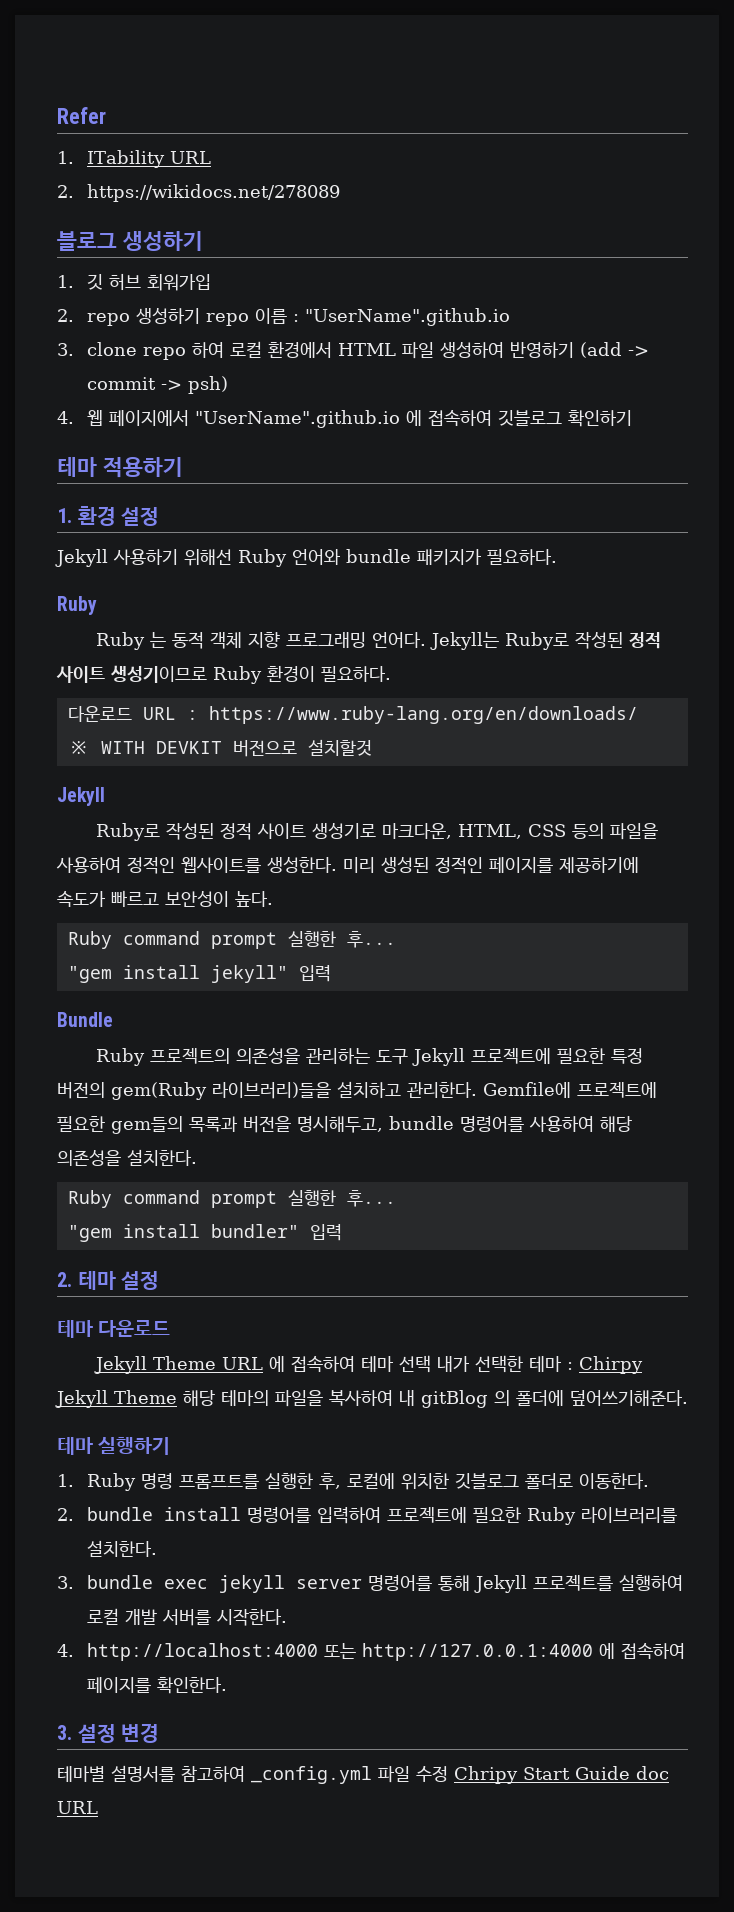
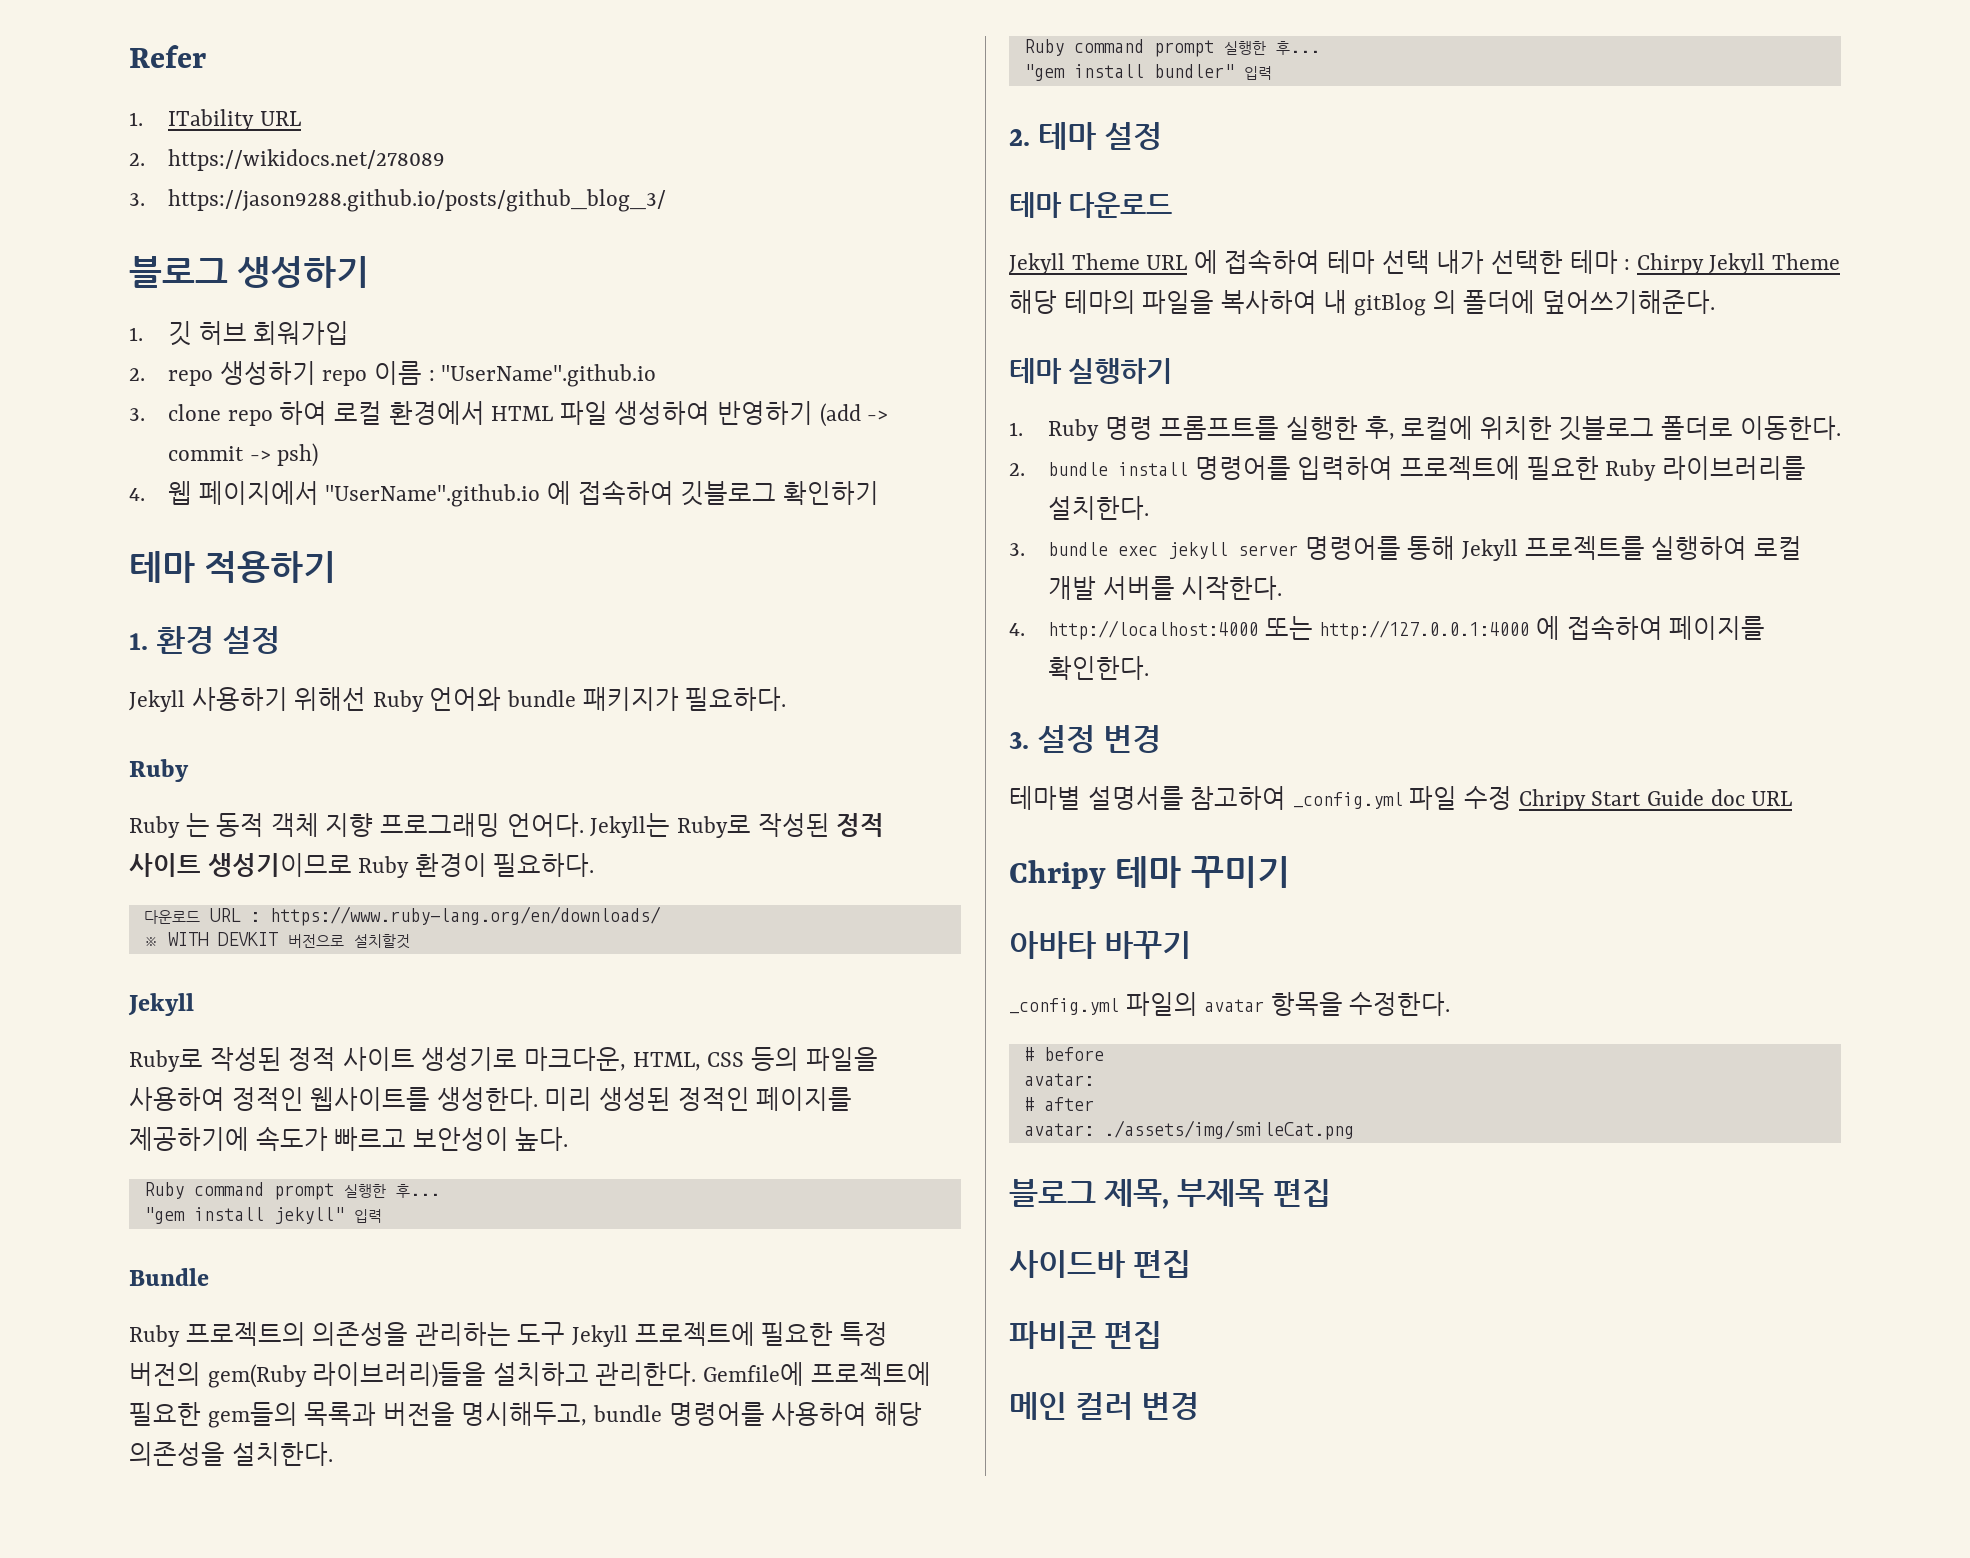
+ 3. https://jason9288.github.io/posts/github_blog_3/
+ Chripy 테마 꾸미기
+ 아바타 바꾸기
+ _config.yml 파일의 avatar 항목을 수정한다.
+ # before
+ avatar:
+ # after
+ avatar: ./assets/img/smileCat.png
+ 블로그 제목, 부제목 편집
+ 사이드바 편집
+ 파비콘 편집
+ 메인 컬러 변경

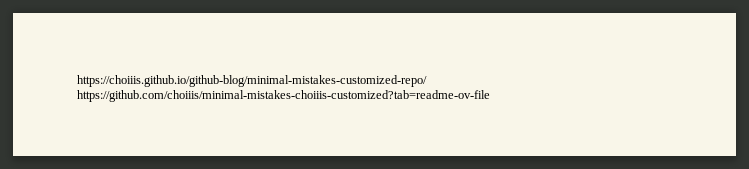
- Refer
- 1. ITability URL
- 2. https://wikidocs.net/278089
- 3. https://jason9288.github.io/posts/github_blog_3/
- 블로그 생성하기
- 1. 깃 허브 회워가입
- 2. repo 생성하기 repo 이름 : "UserName".github.io
- 3. clone repo 하여 로컬 환경에서 HTML 파일 생성하여 반영하기 (add -> commit -> psh)
- 4. 웹 페이지에서 "UserName".github.io 에 접속하여 깃블로그 확인하기
- 테마 적용하기
- 1. 환경 설정
- Jekyll 사용하기 위해선 Ruby 언어와 bundle 패키지가 필요하다.
- Ruby
- Ruby 는 동적 객체 지향 프로그래밍 언어다. Jekyll는 Ruby로 작성된 정적 사이트 생성기이므로 Ruby 환경이 필요하다.
- 다운로드 URL : https://www.ruby-lang.org/en/downloads/
- ※ WITH DEVKIT 버전으로 설치할것
- Jekyll
- Ruby로 작성된 정적 사이트 생성기로 마크다운, HTML, CSS 등의 파일을 사용하여 정적인 웹사이트를 생성한다. 미리 생성된 정적인 페이지를 제공하기에 속도가 빠르고 보안성이 높다.
- Ruby command prompt 실행한 후...
- "gem install jekyll" 입력
- Bundle
- Ruby 프로젝트의 의존성을 관리하는 도구 Jekyll 프로젝트에 필요한 특정 버전의 gem(Ruby 라이브러리)들을 설치하고 관리한다. Gemfile에 프로젝트에 필요한 gem들의 목록과 버전을 명시해두고, bundle 명령어를 사용하여 해당 의존성을 설치한다.
- Ruby command prompt 실행한 후...
- "gem install bundler" 입력
- 2. 테마 설정
- 테마 다운로드
- Jekyll Theme URL 에 접속하여 테마 선택 내가 선택한 테마 : Chirpy Jekyll Theme 해당 테마의 파일을 복사하여 내 gitBlog 의 폴더에 덮어쓰기해준다.
- 테마 실행하기
- 1. Ruby 명령 프롬프트를 실행한 후, 로컬에 위치한 깃블로그 폴더로 이동한다.
- 2. bundle install 명령어를 입력하여 프로젝트에 필요한 Ruby 라이브러리를 설치한다.
- 3. bundle exec jekyll server 명령어를 통해 Jekyll 프로젝트를 실행하여 로컬 개발 서버를 시작한다.
- 4. http://localhost:4000 또는 http://127.0.0.1:4000 에 접속하여 페이지를 확인한다.
- 3. 설정 변경
- 테마별 설명서를 참고하여 _config.yml 파일 수정 Chripy Start Guide doc URL
- Chripy 테마 꾸미기
- 아바타 바꾸기
- _config.yml 파일의 avatar 항목을 수정한다.
- # before
- avatar:
- # after
- avatar: ./assets/img/smileCat.png
- 블로그 제목, 부제목 편집
- 사이드바 편집
- 파비콘 편집
- 메인 컬러 변경
+ https://choiiis.github.io/github-blog/minimal-mistakes-customized-repo/ https://github.com/choiiis/minimal-mistakes-choiiis-customized?tab=readme-ov-file

